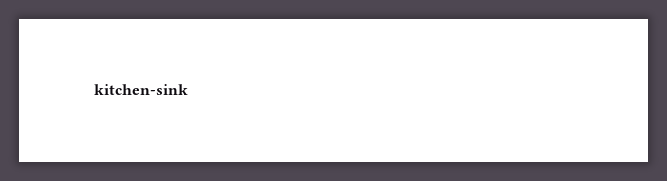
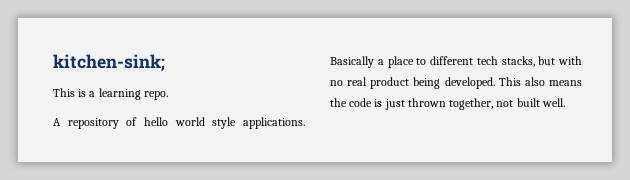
- kitchen-sink
+ kitchen-sink;
+ This is a learning repo.
+ A repository of hello world style applications. Basically a place to different tech stacks, but with no real product being developed. This also means the code is just thrown together, not built well.

